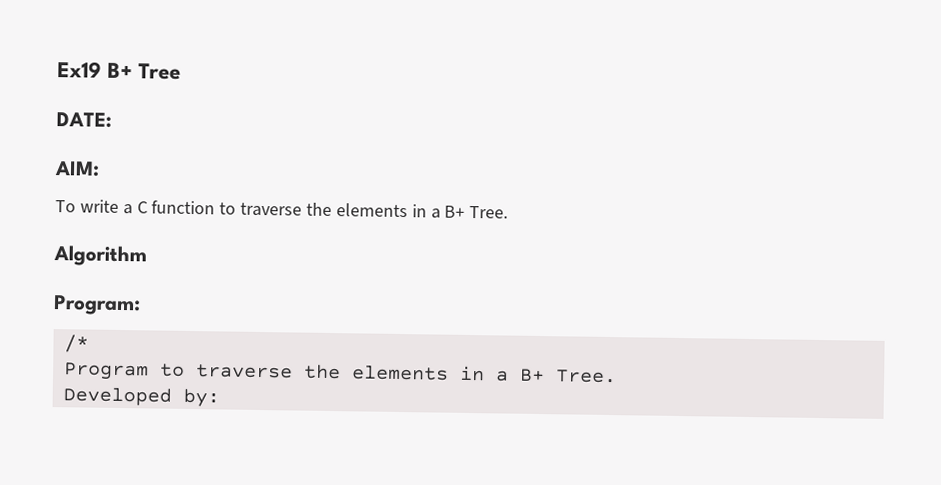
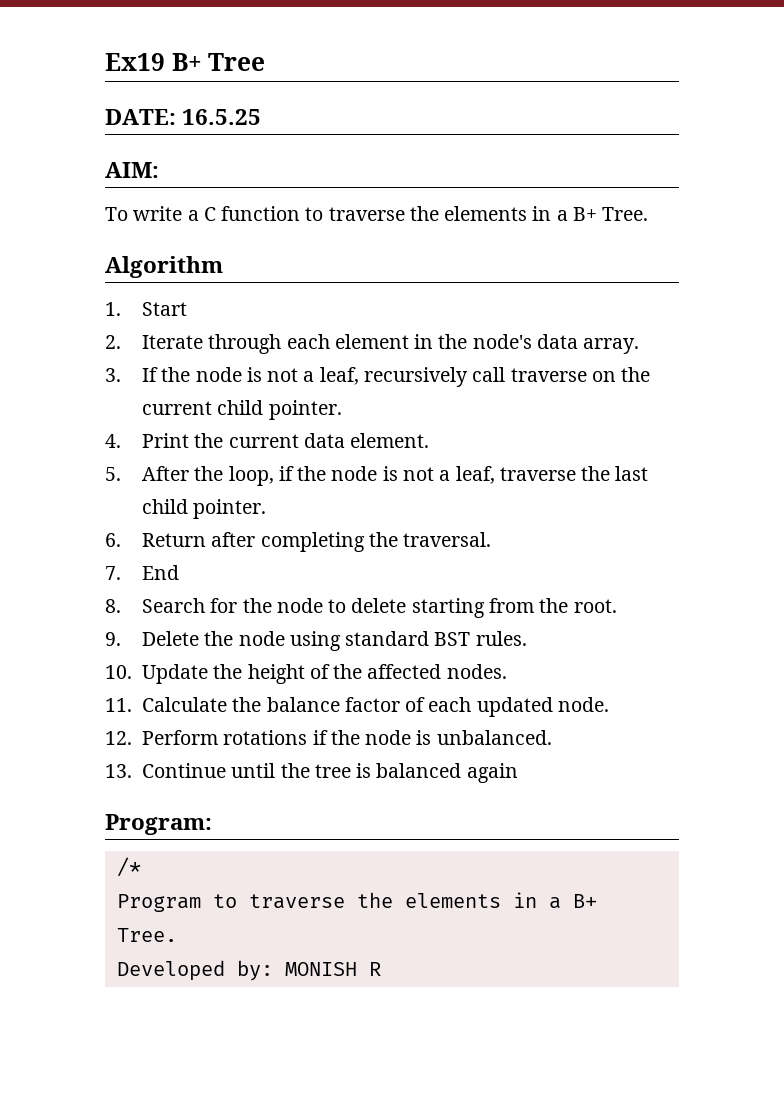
- DATE:
+ DATE: 16.5.25
+ 1. Start
+ 2. Iterate through each element in the node's data array.
+ 3. If the node is not a leaf, recursively call traverse on the current child pointer.
+ 4. Print the current data element.
+ 5. After the loop, if the node is not a leaf, traverse the last child pointer.
+ 6. Return after completing the traversal.
+ 7. End
+ 8. Search for the node to delete starting from the root.
+ 9. Delete the node using standard BST rules.
+ 10. Update the height of the affected nodes.
+ 11. Calculate the balance factor of each updated node.
+ 12. Perform rotations if the node is unbalanced.
+ 13. Continue until the tree is balanced again
- Developed by:
+ Developed by: MONISH R

